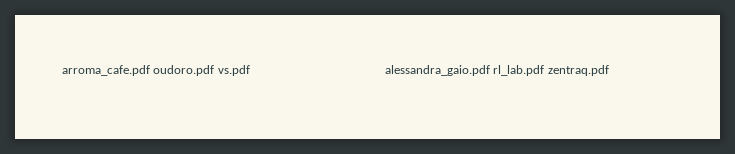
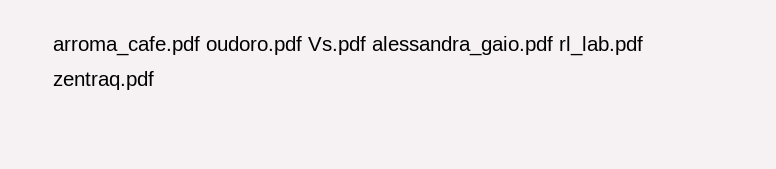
- arroma_cafe.pdf oudoro.pdf vs.pdf alessandra_gaio.pdf rl_lab.pdf zentraq.pdf
+ arroma_cafe.pdf oudoro.pdf Vs.pdf alessandra_gaio.pdf rl_lab.pdf zentraq.pdf

